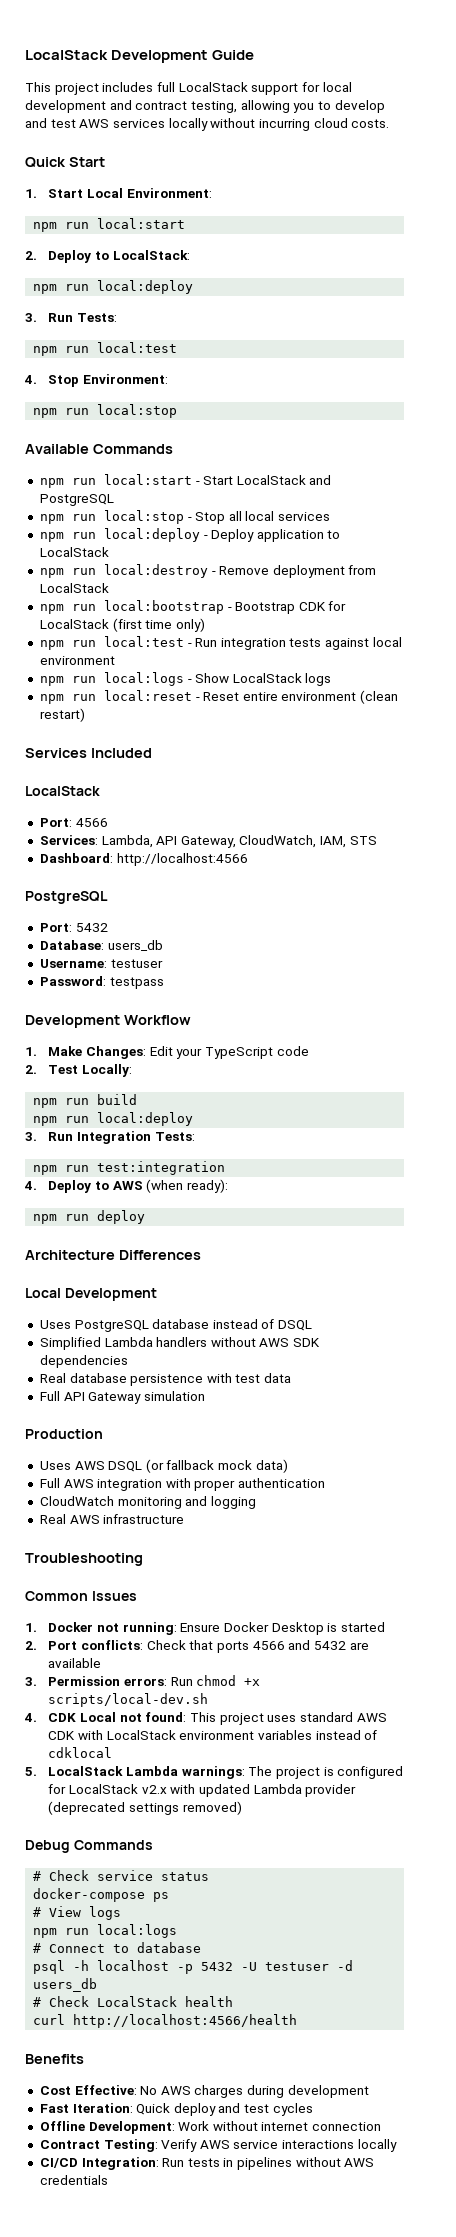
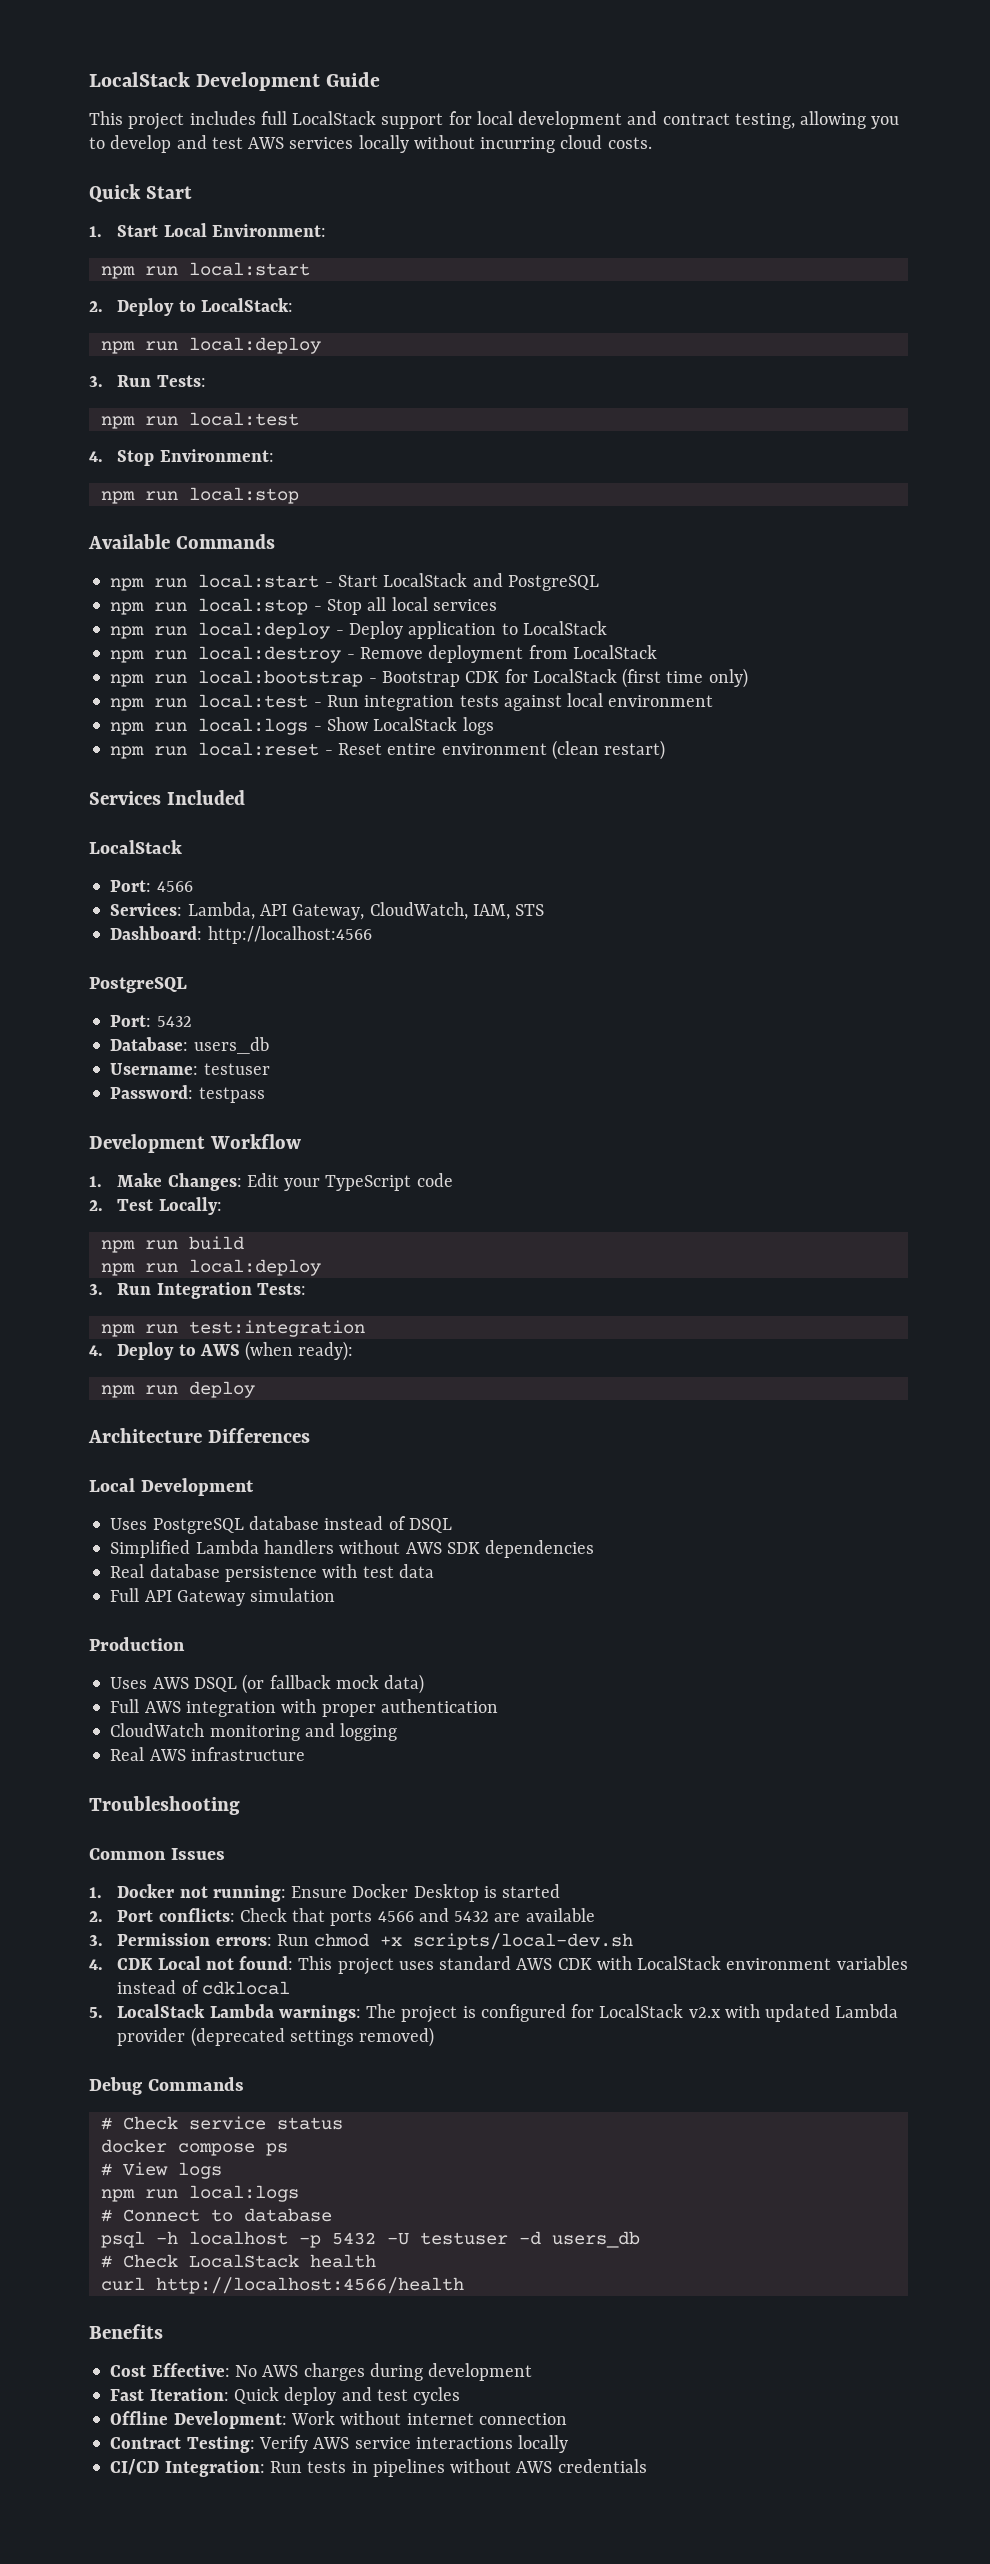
- docker-compose ps
+ docker compose ps

